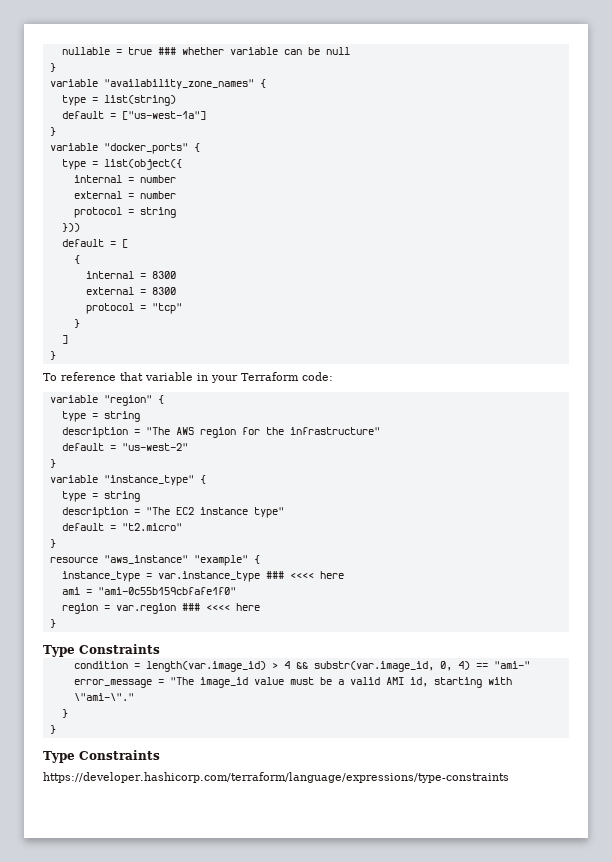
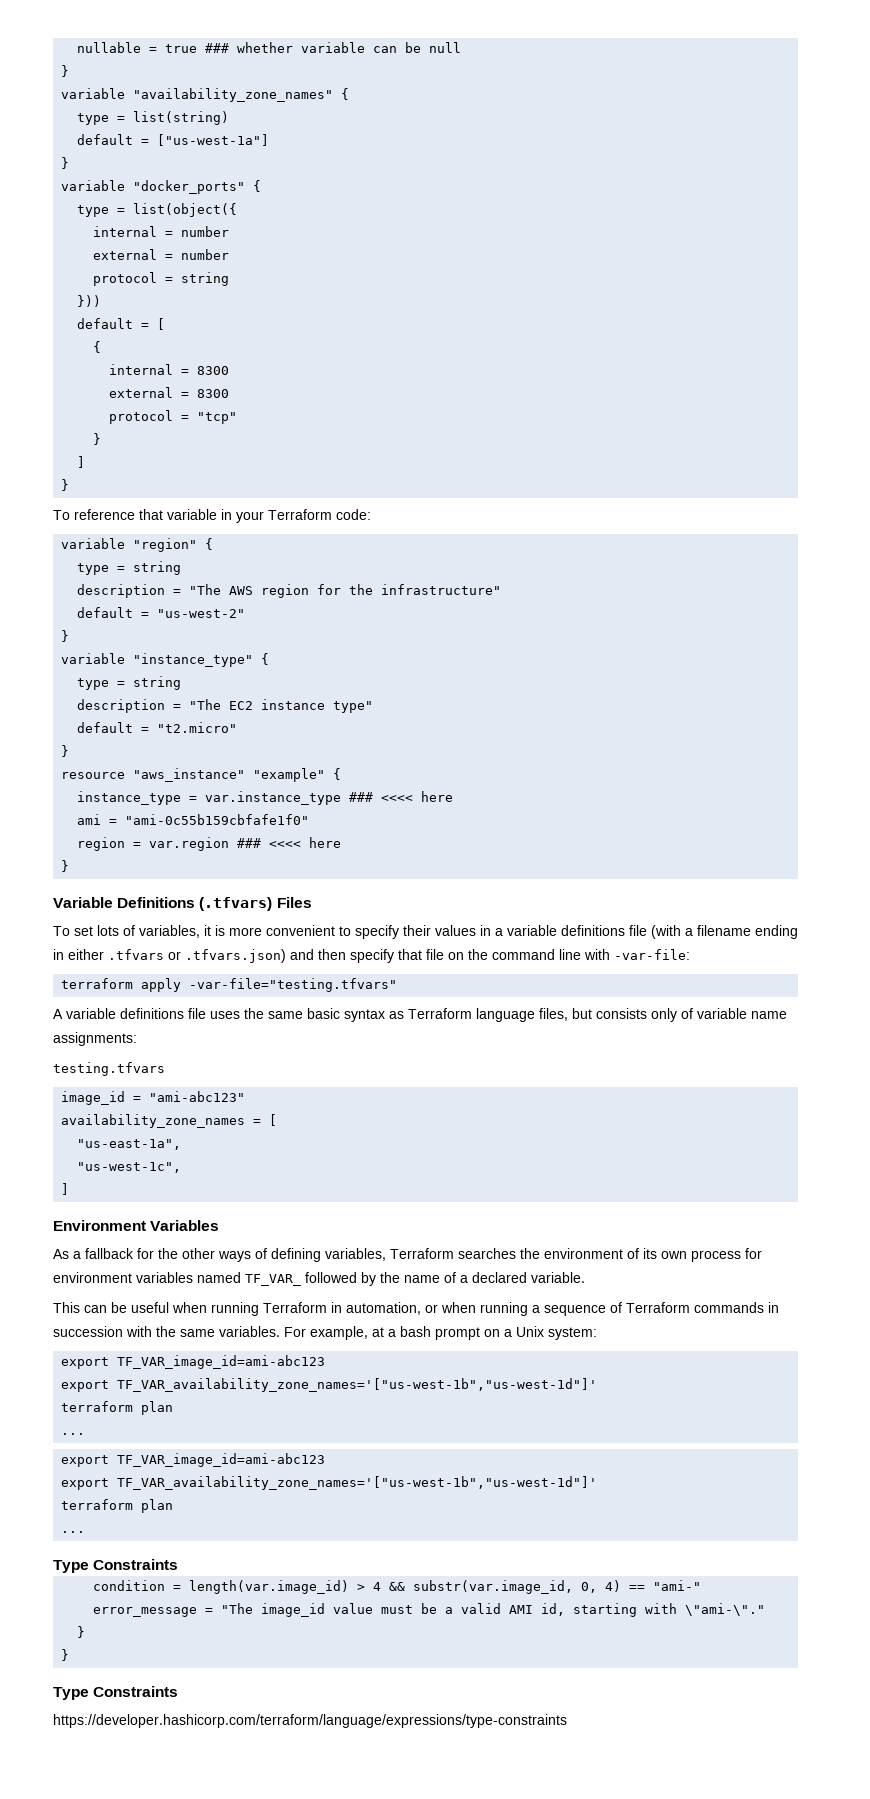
+ Variable Definitions (.tfvars) Files
+ To set lots of variables, it is more convenient to specify their values in a variable definitions file (with a filename ending in either .tfvars or .tfvars.json) and then specify that file on the command line with -var-file:
+ terraform apply -var-file="testing.tfvars"
+ A variable definitions file uses the same basic syntax as Terraform language files, but consists only of variable name assignments:
+ testing.tfvars
+ image_id = "ami-abc123"
+ availability_zone_names = [
+ "us-east-1a",
+ "us-west-1c",
+ ]
+ Environment Variables
+ As a fallback for the other ways of defining variables, Terraform searches the environment of its own process for environment variables named TF_VAR_ followed by the name of a declared variable.
+ This can be useful when running Terraform in automation, or when running a sequence of Terraform commands in succession with the same variables. For example, at a bash prompt on a Unix system:
+ export TF_VAR_image_id=ami-abc123
+ export TF_VAR_availability_zone_names='["us-west-1b","us-west-1d"]'
+ terraform plan
+ ...
+ export TF_VAR_image_id=ami-abc123
+ export TF_VAR_availability_zone_names='["us-west-1b","us-west-1d"]'
+ terraform plan
+ ...

